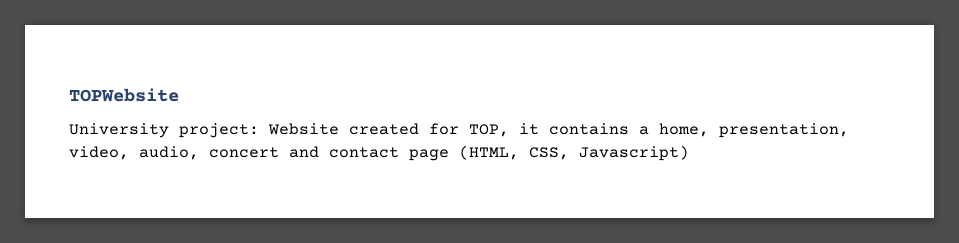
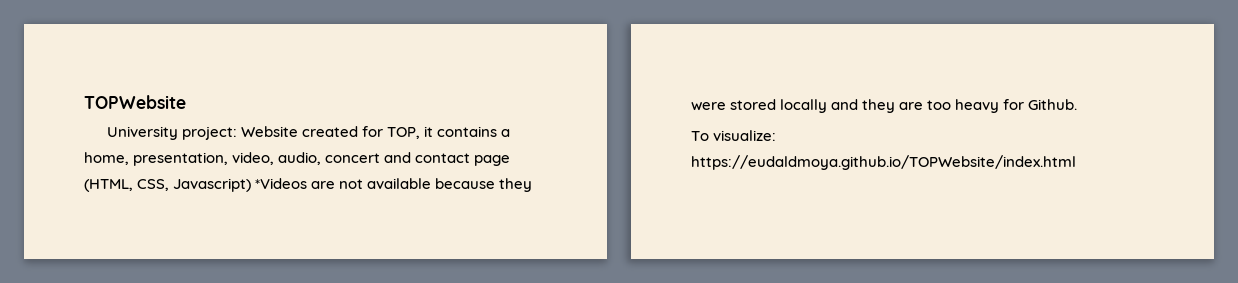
- University project: Website created for TOP, it contains a home, presentation, video, audio, concert and contact page (HTML, CSS, Javascript)
+ University project: Website created for TOP, it contains a home, presentation, video, audio, concert and contact page (HTML, CSS, Javascript) *Videos are not available because they were stored locally and they are too heavy for Github.
+ To visualize: https://eudaldmoya.github.io/TOPWebsite/index.html

